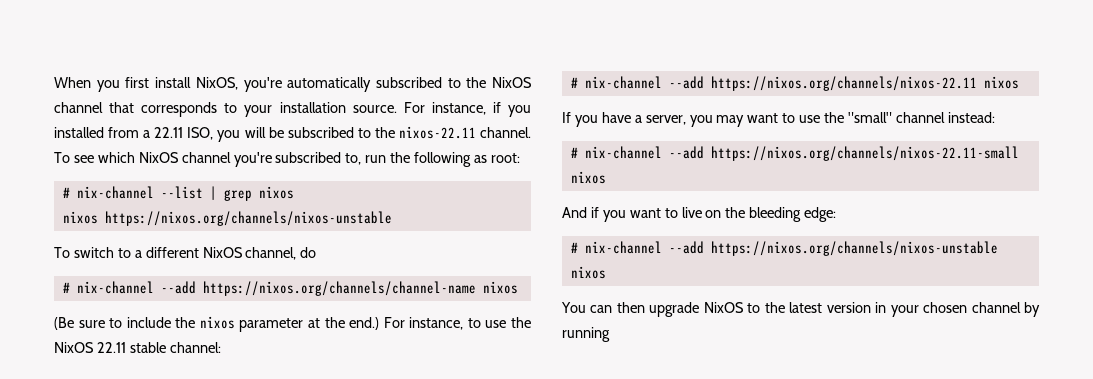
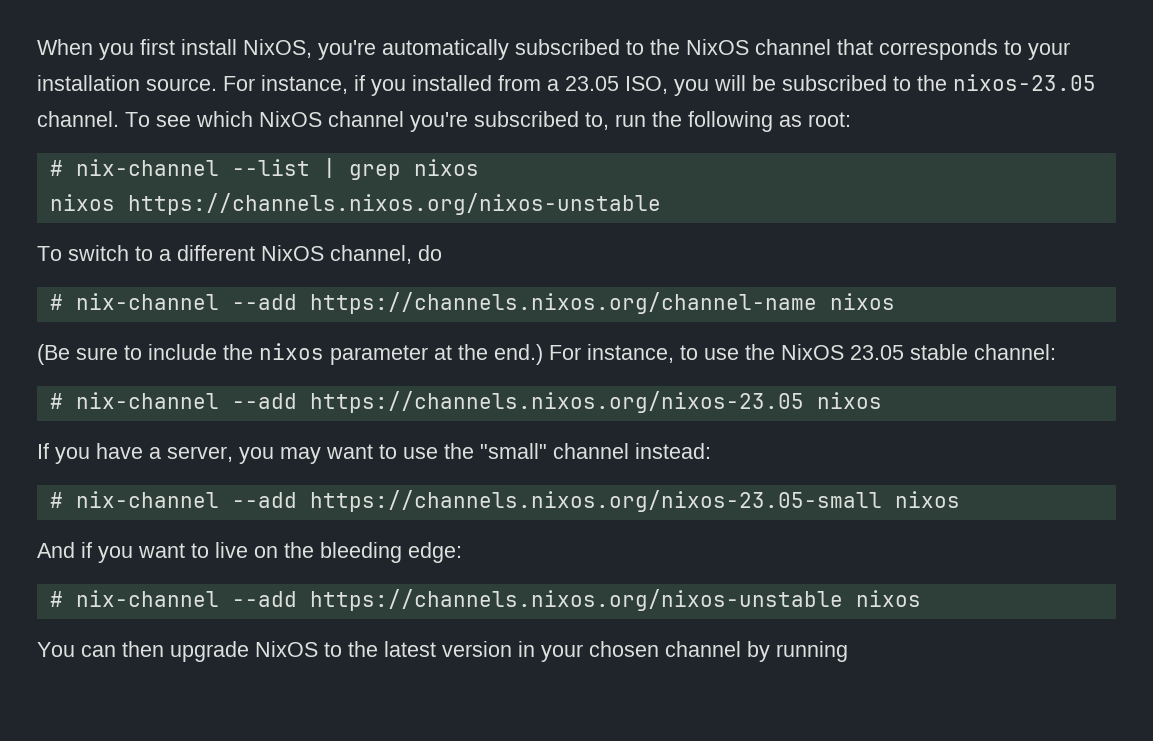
- For instance, if you installed from a 22.11 ISO, you will be subscribed to the nixos-22.11 channel.
+ For instance, if you installed from a 23.05 ISO, you will be subscribed to the nixos-23.05 channel.
- nixos https://nixos.org/channels/nixos-unstable
+ nixos https://channels.nixos.org/nixos-unstable
- # nix-channel --add https://nixos.org/channels/channel-name nixos
+ # nix-channel --add https://channels.nixos.org/channel-name nixos
- For instance, to use the NixOS 22.11 stable channel:
+ For instance, to use the NixOS 23.05 stable channel:
- # nix-channel --add https://nixos.org/channels/nixos-22.11 nixos
+ # nix-channel --add https://channels.nixos.org/nixos-23.05 nixos
- # nix-channel --add https://nixos.org/channels/nixos-22.11-small nixos
+ # nix-channel --add https://channels.nixos.org/nixos-23.05-small nixos
- # nix-channel --add https://nixos.org/channels/nixos-unstable nixos
+ # nix-channel --add https://channels.nixos.org/nixos-unstable nixos

